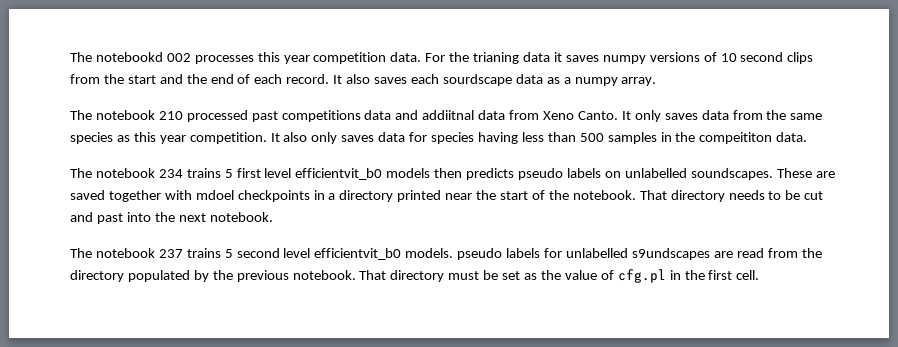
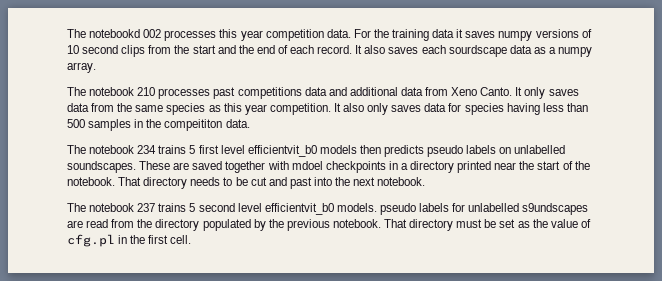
- For the trianing data it saves numpy versions of 10 second clips from the start and the end of each record.
+ For the training data it saves numpy versions of 10 second clips from the start and the end of each record.
- The notebook 210 processed past competitions data and addiitnal data from Xeno Canto.
+ The notebook 210 processes past competitions data and additional data from Xeno Canto.

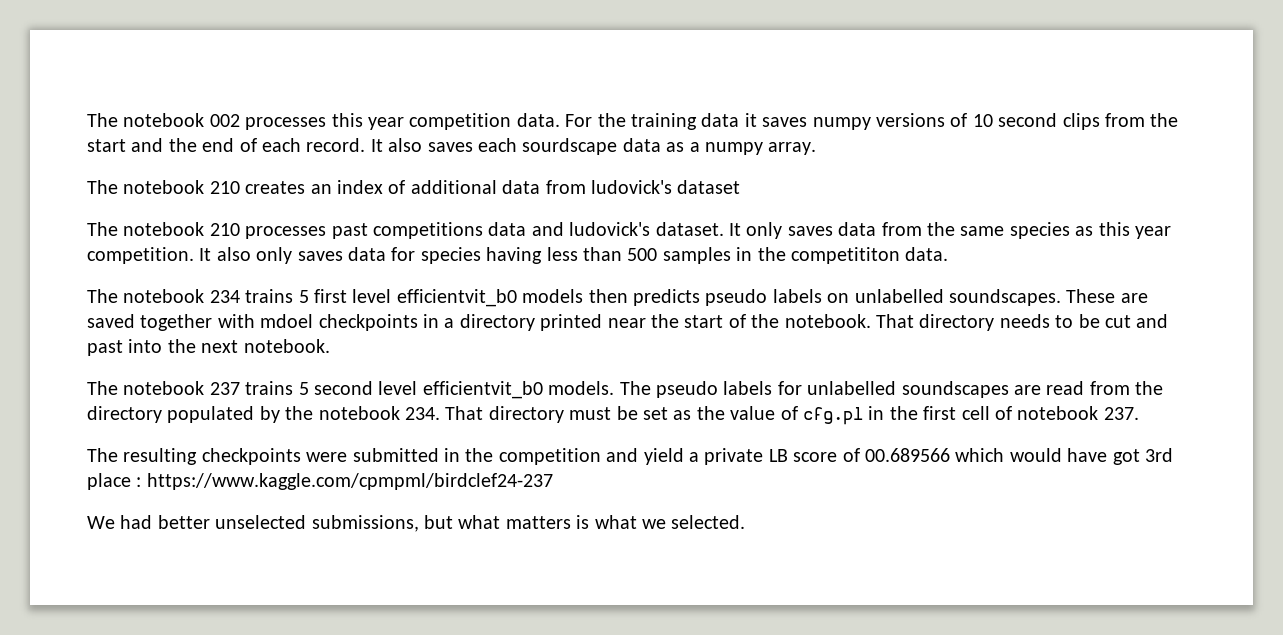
- The notebookd 002 processes this year competition data.
+ The notebook 002 processes this year competition data.
+ The notebook 210 creates an index of additional data from ludovick's dataset
- The notebook 210 processes past competitions data and additional data from Xeno Canto.
+ The notebook 210 processes past competitions data and ludovick's dataset.
- It also only saves data for species having less than 500 samples in the compeititon data.
+ It also only saves data for species having less than 500 samples in the competititon data.
- The notebook 237 trains 5 second level efficientvit_b0 models. pseudo labels for unlabelled s9undscapes are read from the directory populated by the previous notebook. That directory must be set as the value of cfg.pl in the first cell.
+ The notebook 237 trains 5 second level efficientvit_b0 models. The pseudo labels for unlabelled soundscapes are read from the directory populated by the notebook 234. That directory must be set as the value of cfg.pl in the first cell of notebook 237.
+ The resulting checkpoints were submitted in the competition and yield a private LB score of 00.689566 which would have got 3rd place : https://www.kaggle.com/cpmpml/birdclef24-237
+ We had better unselected submissions, but what matters is what we selected.

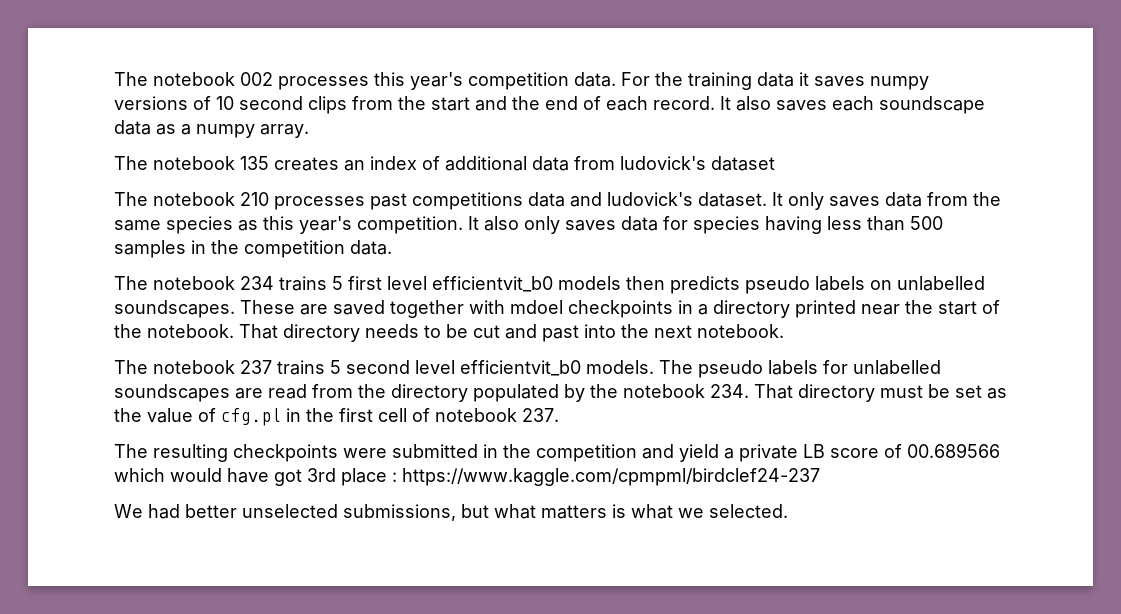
- The notebook 002 processes this year competition data.
+ The notebook 002 processes this year's competition data.
- It also saves each sourdscape data as a numpy array.
+ It also saves each soundscape data as a numpy array.
- The notebook 210 creates an index of additional data from ludovick's dataset
+ The notebook 135 creates an index of additional data from ludovick's dataset
- It only saves data from the same species as this year competition.
+ It only saves data from the same species as this year's competition.
- It also only saves data for species having less than 500 samples in the competititon data.
+ It also only saves data for species having less than 500 samples in the competition data.

